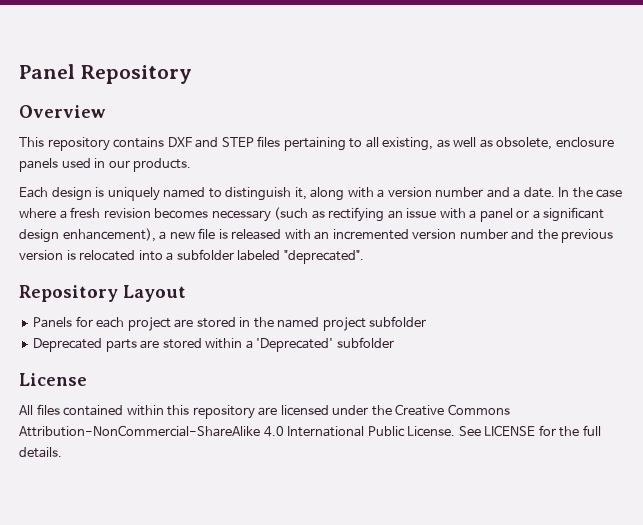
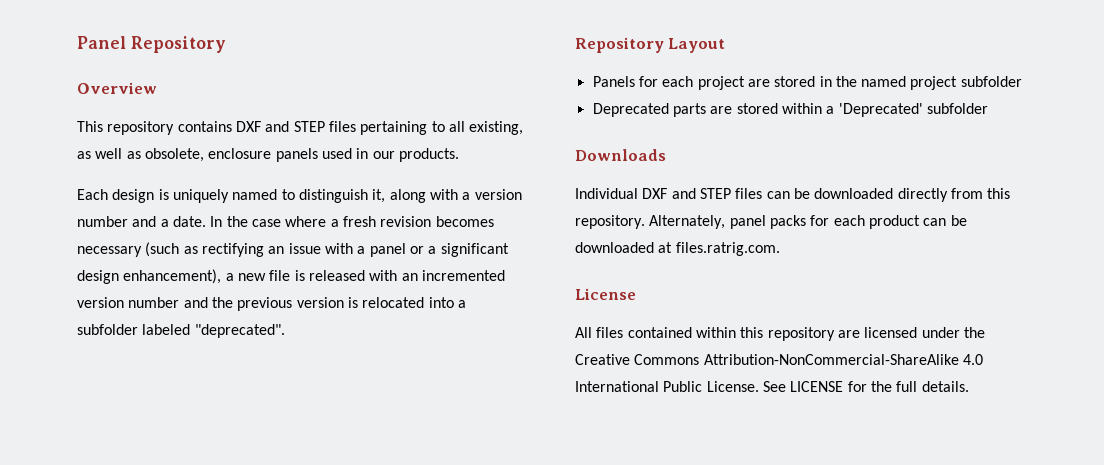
+ Downloads
+ Individual DXF and STEP files can be downloaded directly from this repository. Alternately, panel packs for each product can be downloaded at files.ratrig.com.

